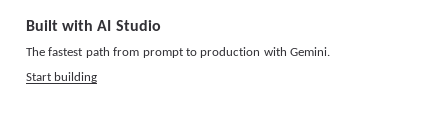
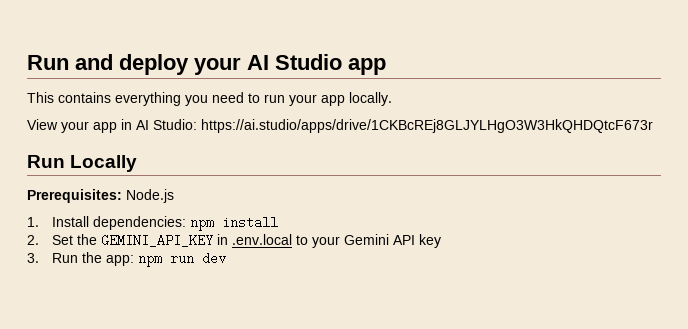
- Built with AI Studio
- The fastest path from prompt to production with Gemini.
- Start building
+ Run and deploy your AI Studio app
+ This contains everything you need to run your app locally.
+ View your app in AI Studio: https://ai.studio/apps/drive/1CKBcREj8GLJYLHgO3W3HkQHDQtcF673r
+ Run Locally
+ Prerequisites: Node.js
+ 1. Install dependencies: npm install
+ 2. Set the GEMINI_API_KEY in .env.local to your Gemini API key
+ 3. Run the app: npm run dev

